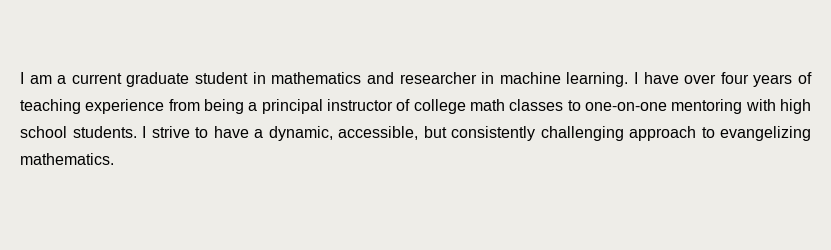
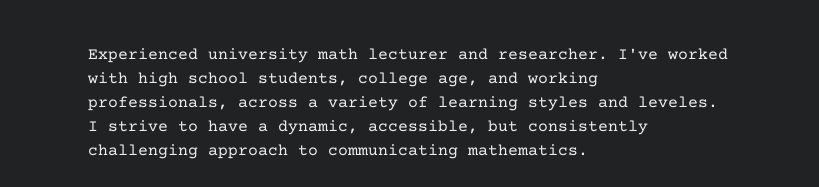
- I am a current graduate student in mathematics and researcher in machine learning. I have over four years of teaching experience from being a principal instructor of college math classes to one-on-one mentoring with high school students.
+ Experienced university math lecturer and researcher. I've worked with high school students, college age, and working professionals, across a variety of learning styles and leveles.
- I strive to have a dynamic, accessible, but consistently challenging approach to evangelizing mathematics.
+ I strive to have a dynamic, accessible, but consistently challenging approach to communicating mathematics.

